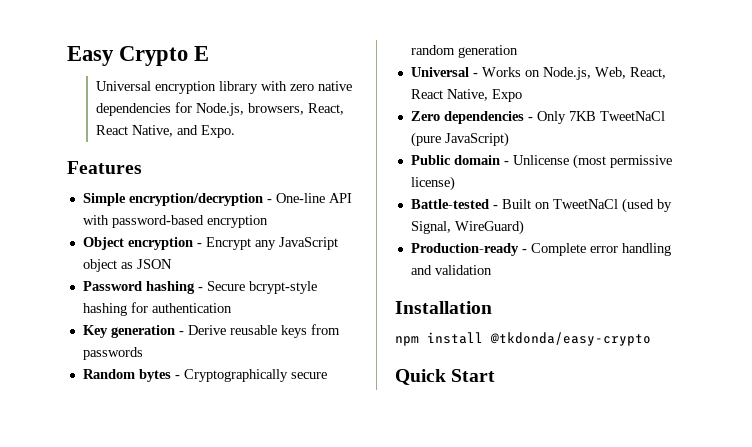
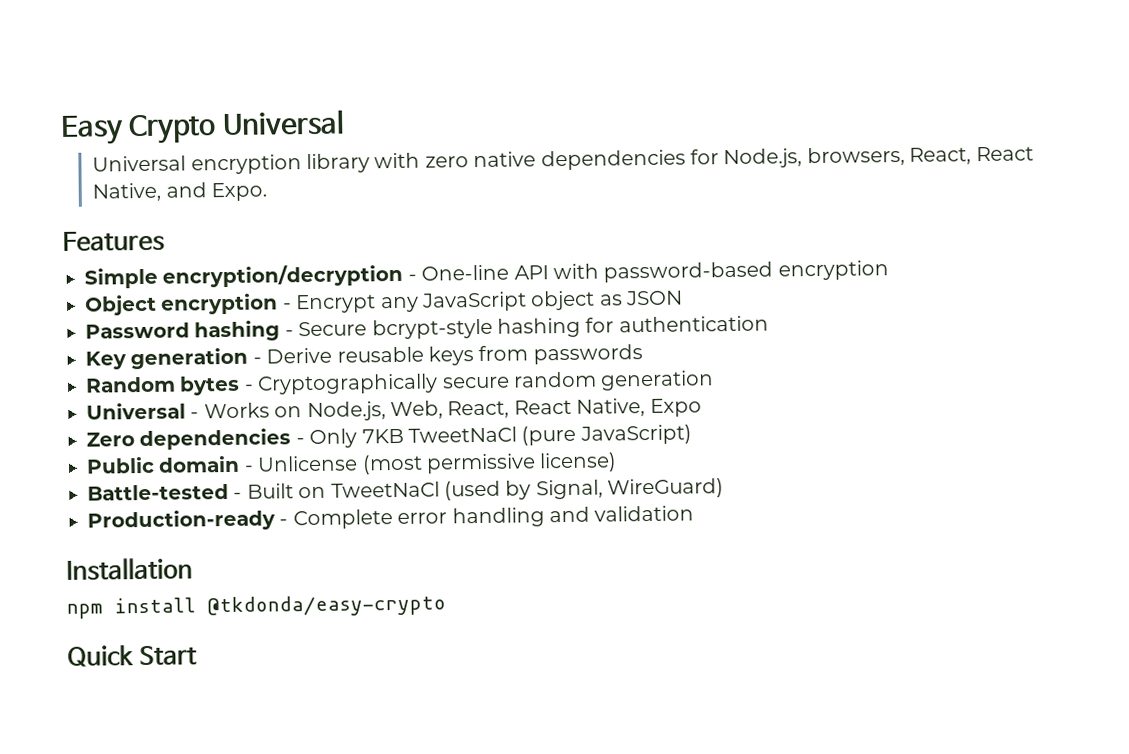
- Easy Crypto E
+ Easy Crypto Universal

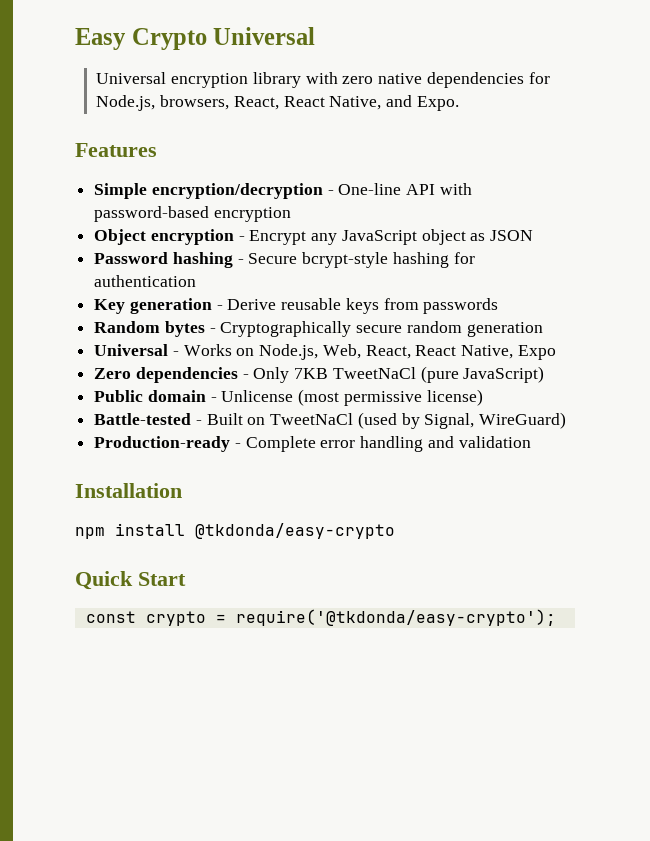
+ const crypto = require('@tkdonda/easy-crypto');

